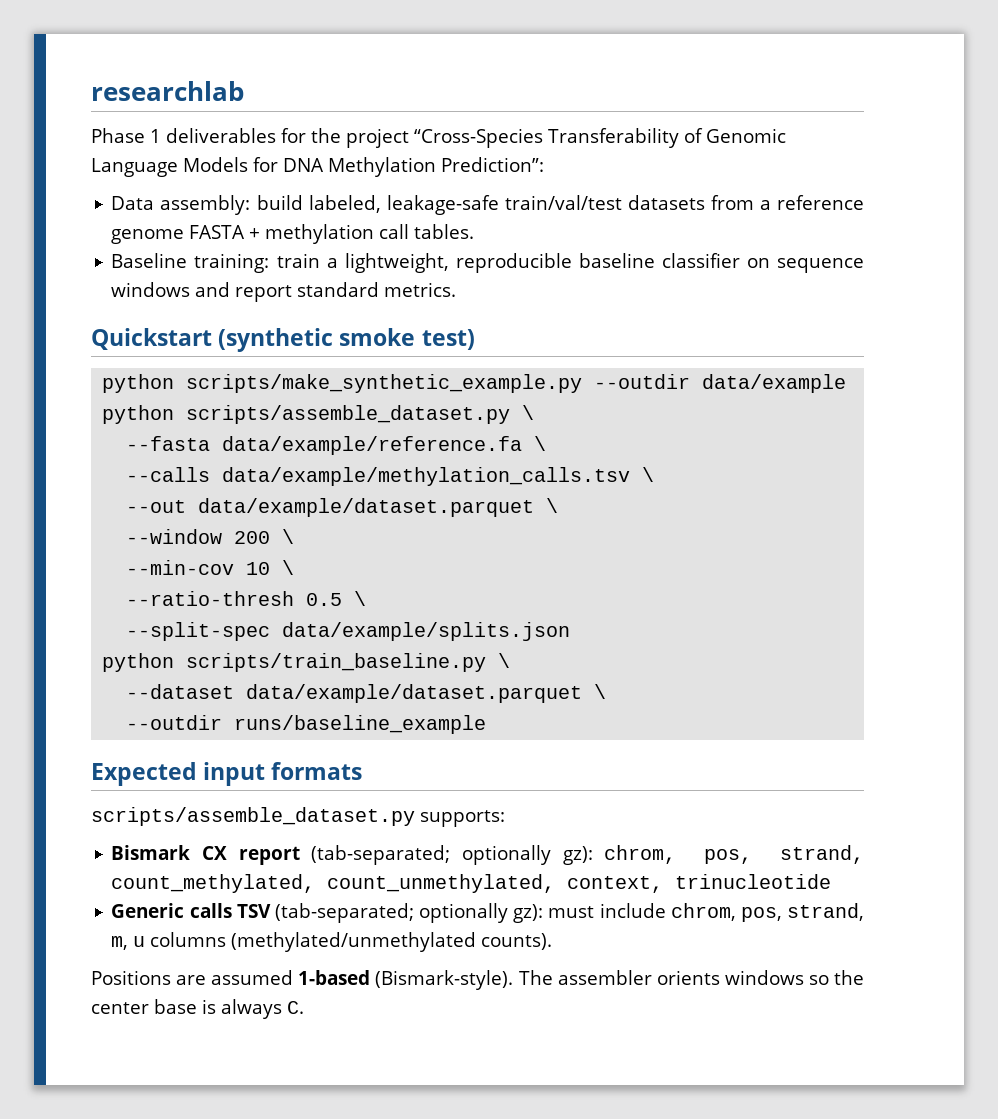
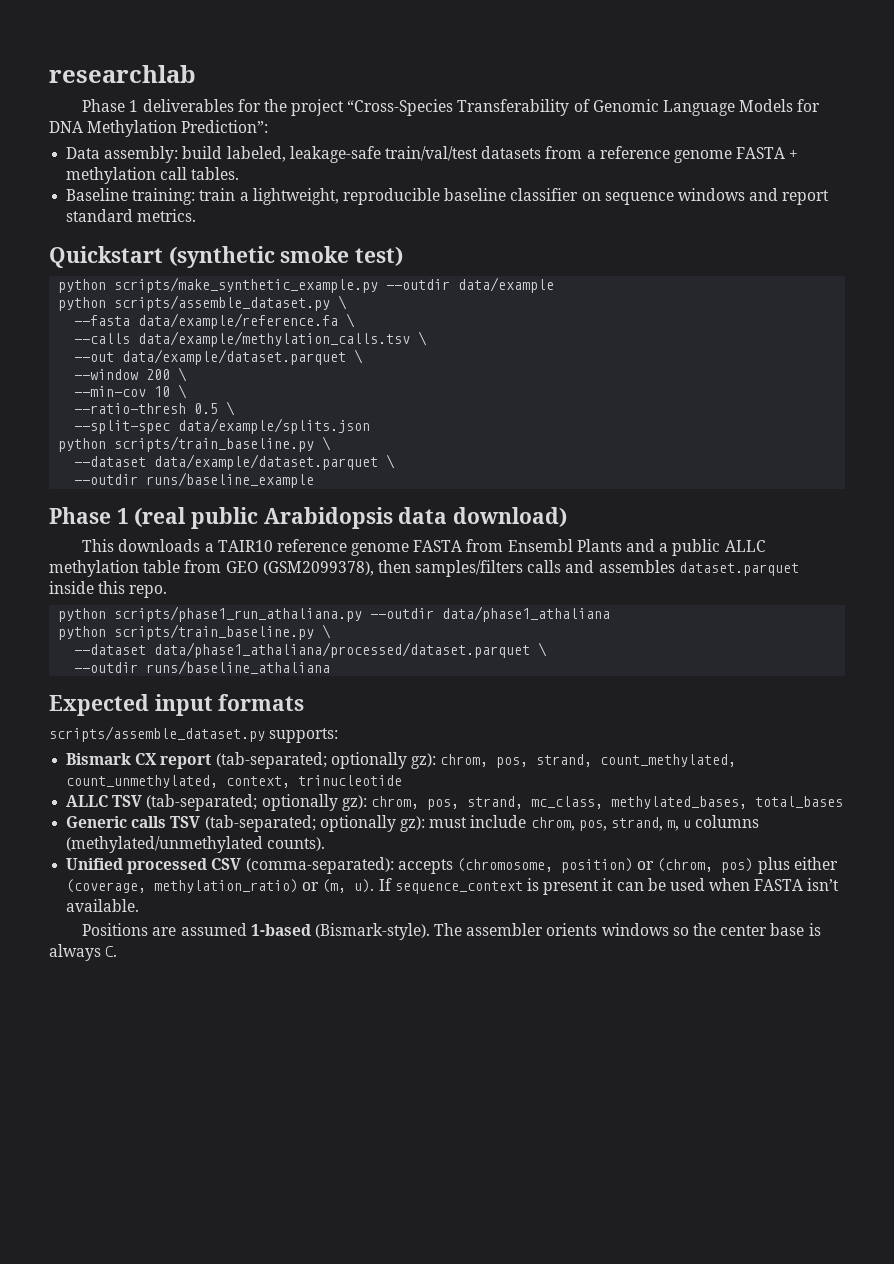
+ Phase 1 (real public Arabidopsis data download)
+ This downloads a TAIR10 reference genome FASTA from Ensembl Plants and a public ALLC methylation table from GEO (GSM2099378), then samples/filters calls and assembles dataset.parquet inside this repo.
+ python scripts/phase1_run_athaliana.py --outdir data/phase1_athaliana
+ python scripts/train_baseline.py \
+ --dataset data/phase1_athaliana/processed/dataset.parquet \
+ --outdir runs/baseline_athaliana
+ ALLC TSV (tab-separated; optionally gz): chrom, pos, strand, mc_class, methylated_bases, total_bases
+ Unified processed CSV (comma-separated): accepts (chromosome, position) or (chrom, pos) plus either (coverage, methylation_ratio) or (m, u). If sequence_context is present it can be used when FASTA isn’t available.

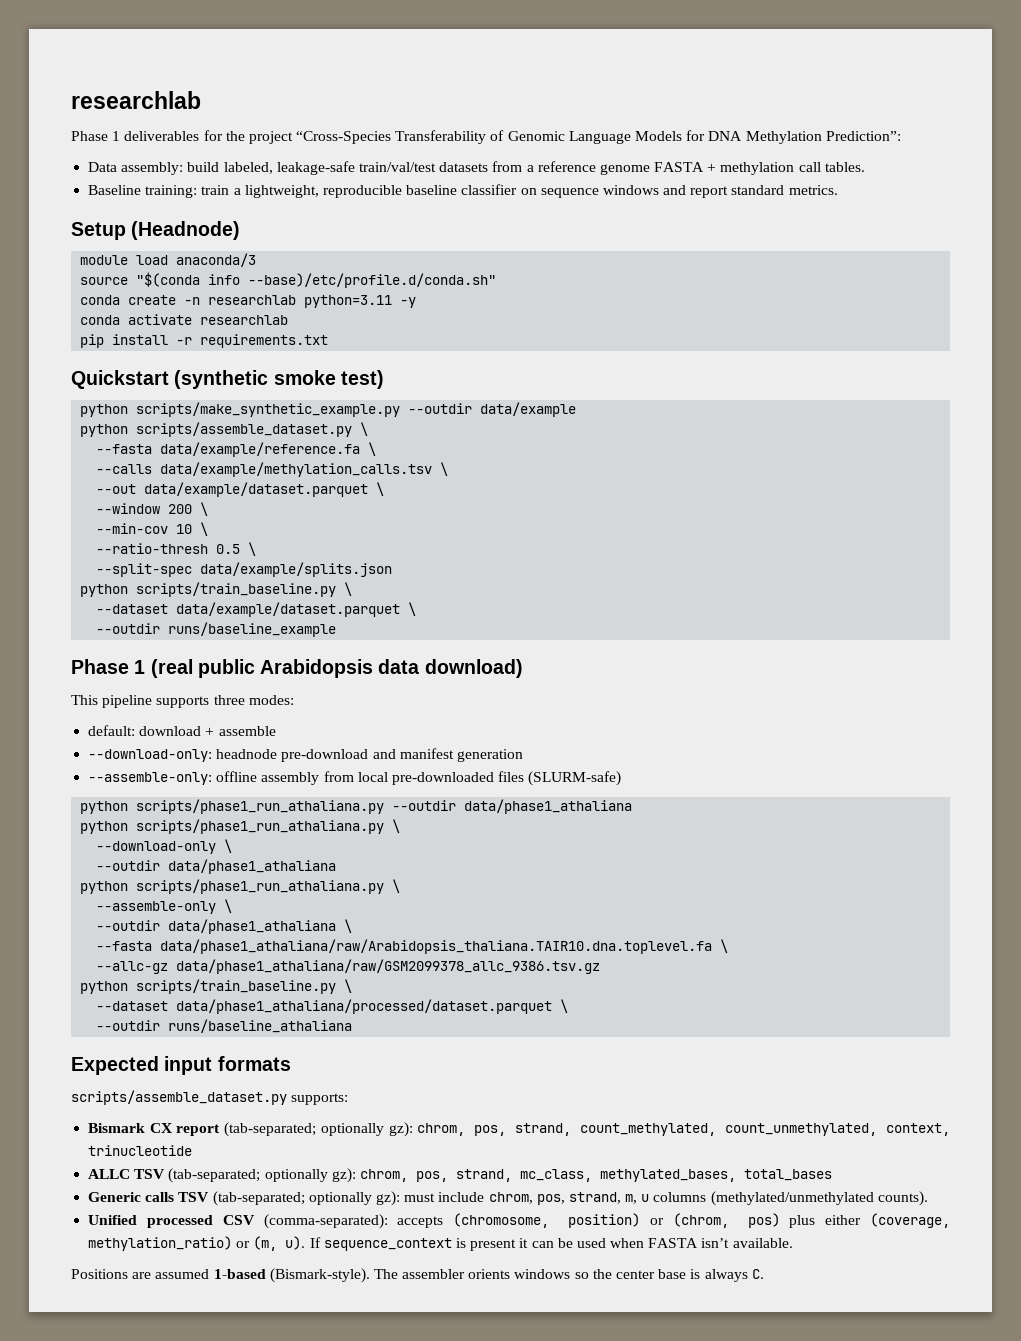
+ Setup (Headnode)
+ module load anaconda/3
+ source "$(conda info --base)/etc/profile.d/conda.sh"
+ conda create -n researchlab python=3.11 -y
+ conda activate researchlab
+ pip install -r requirements.txt
- This downloads a TAIR10 reference genome FASTA from Ensembl Plants and a public ALLC methylation table from GEO (GSM2099378), then samples/filters calls and assembles dataset.parquet inside this repo.
+ This pipeline supports three modes:
+ default: download + assemble
+ --download-only: headnode pre-download and manifest generation
+ --assemble-only: offline assembly from local pre-downloaded files (SLURM-safe)
  python scripts/phase1_run_athaliana.py --outdir data/phase1_athaliana
+ python scripts/phase1_run_athaliana.py \
+ --download-only \
+ --outdir data/phase1_athaliana
+ python scripts/phase1_run_athaliana.py \
+ --assemble-only \
+ --outdir data/phase1_athaliana \
+ --fasta data/phase1_athaliana/raw/Arabidopsis_thaliana.TAIR10.dna.toplevel.fa \
+ --allc-gz data/phase1_athaliana/raw/GSM2099378_allc_9386.tsv.gz

